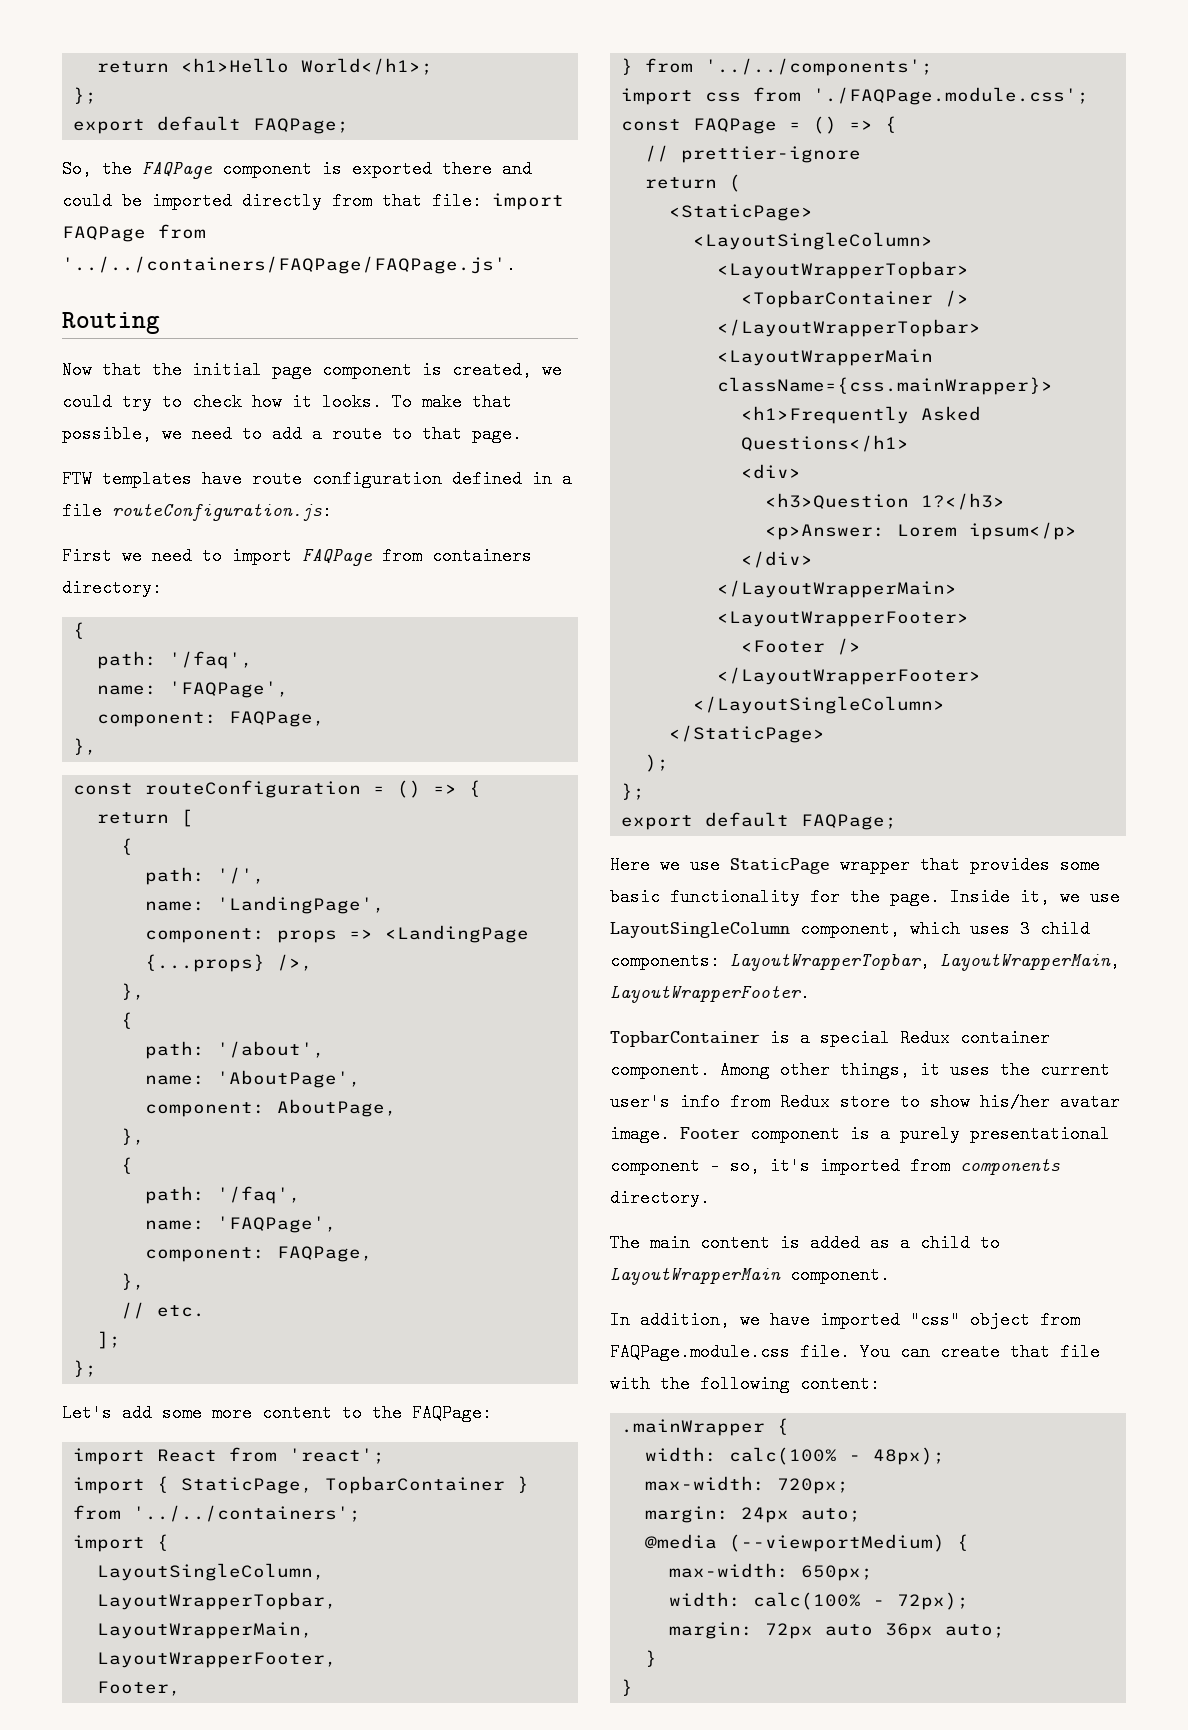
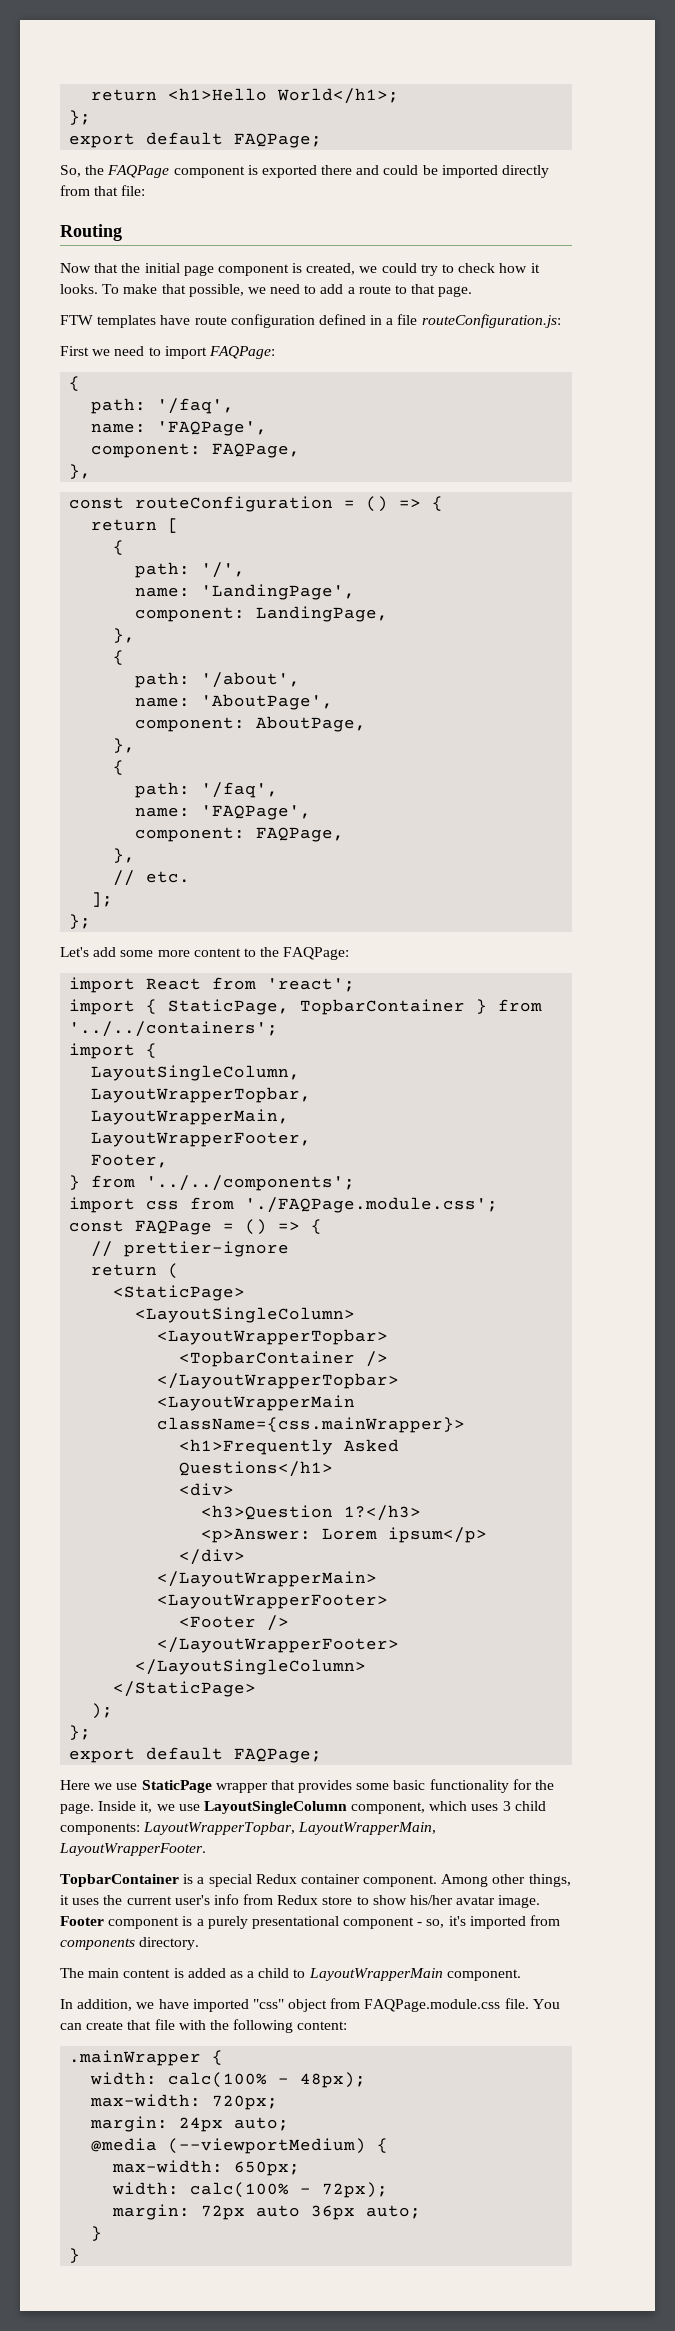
- So, the FAQPage component is exported there and could be imported directly from that file: import FAQPage from '../../containers/FAQPage/FAQPage.js'.
+ So, the FAQPage component is exported there and could be imported directly from that file:
- First we need to import FAQPage from containers directory:
+ First we need to import FAQPage:
- component: props => <LandingPage {...props} />,
+ component: LandingPage,

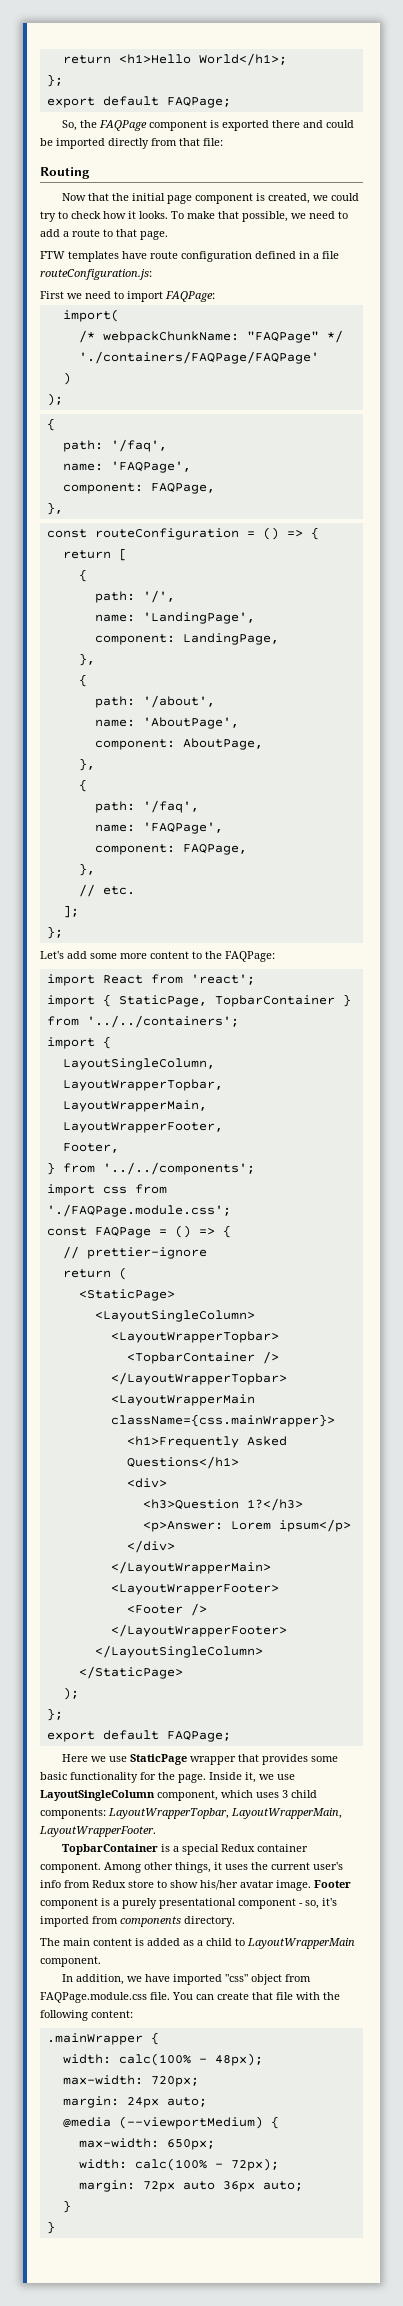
+ import(
+ /* webpackChunkName: "FAQPage" */ './containers/FAQPage/FAQPage'
+ )
+ );

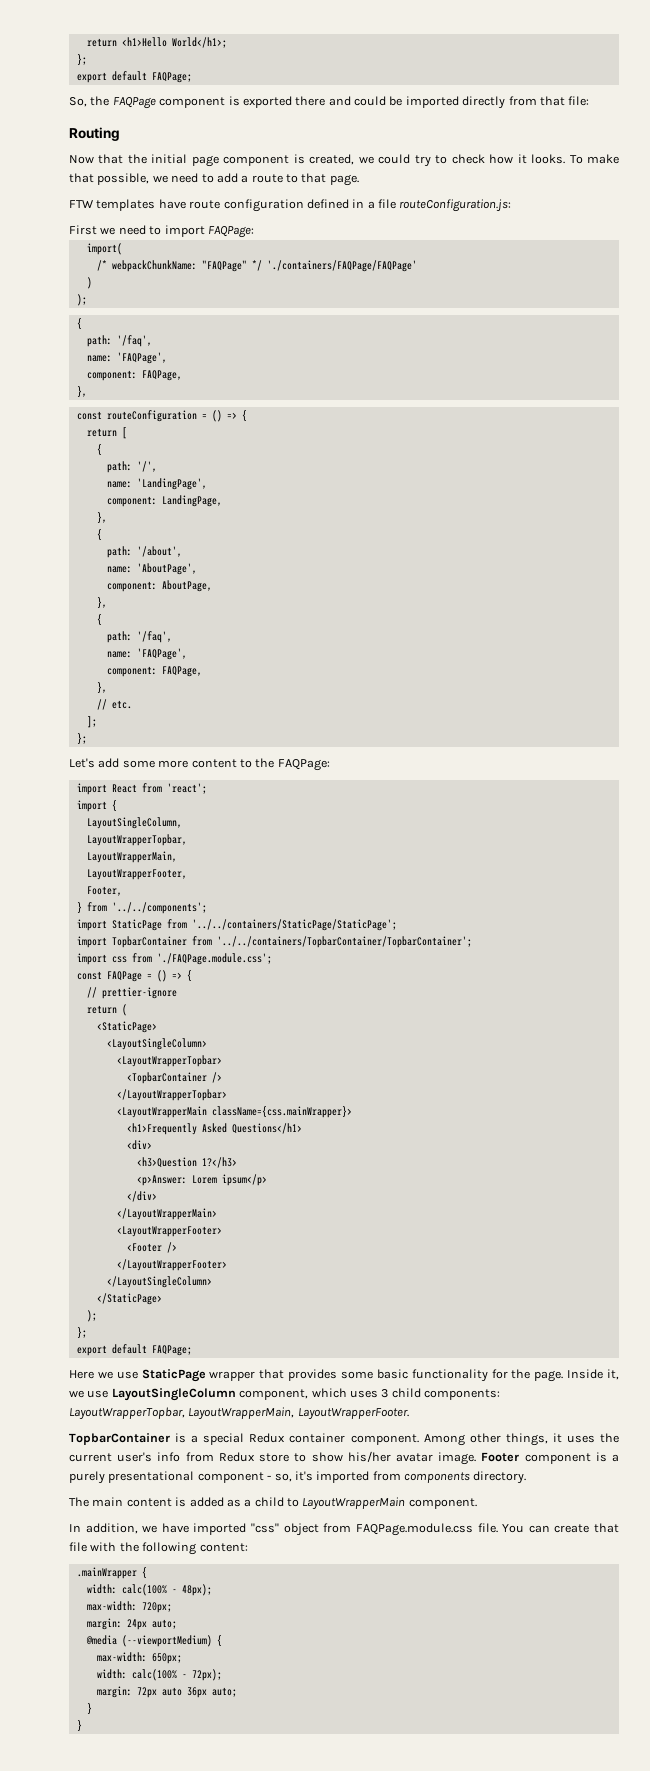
- import { StaticPage, TopbarContainer } from '../../containers';
+ import StaticPage from '../../containers/StaticPage/StaticPage';
+ import TopbarContainer from '../../containers/TopbarContainer/TopbarContainer';

